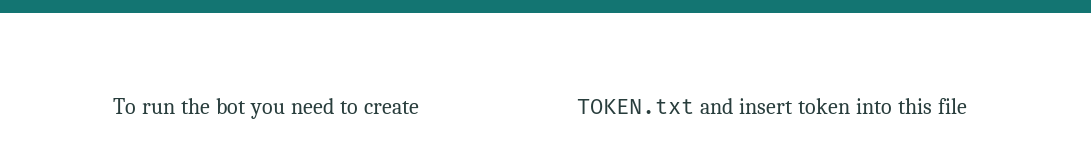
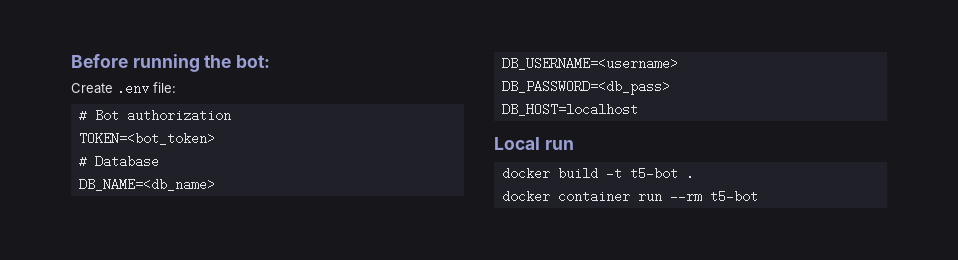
- To run the bot you need to create TOKEN.txt and insert token into this file
+ Before running the bot:
+ Create .env file:
+ # Bot authorization
+ TOKEN=<bot_token>
+ # Database
+ DB_NAME=<db_name>
+ DB_USERNAME=<username>
+ DB_PASSWORD=<db_pass>
+ DB_HOST=localhost
+ Local run
+ docker build -t t5-bot .
+ docker container run --rm t5-bot

